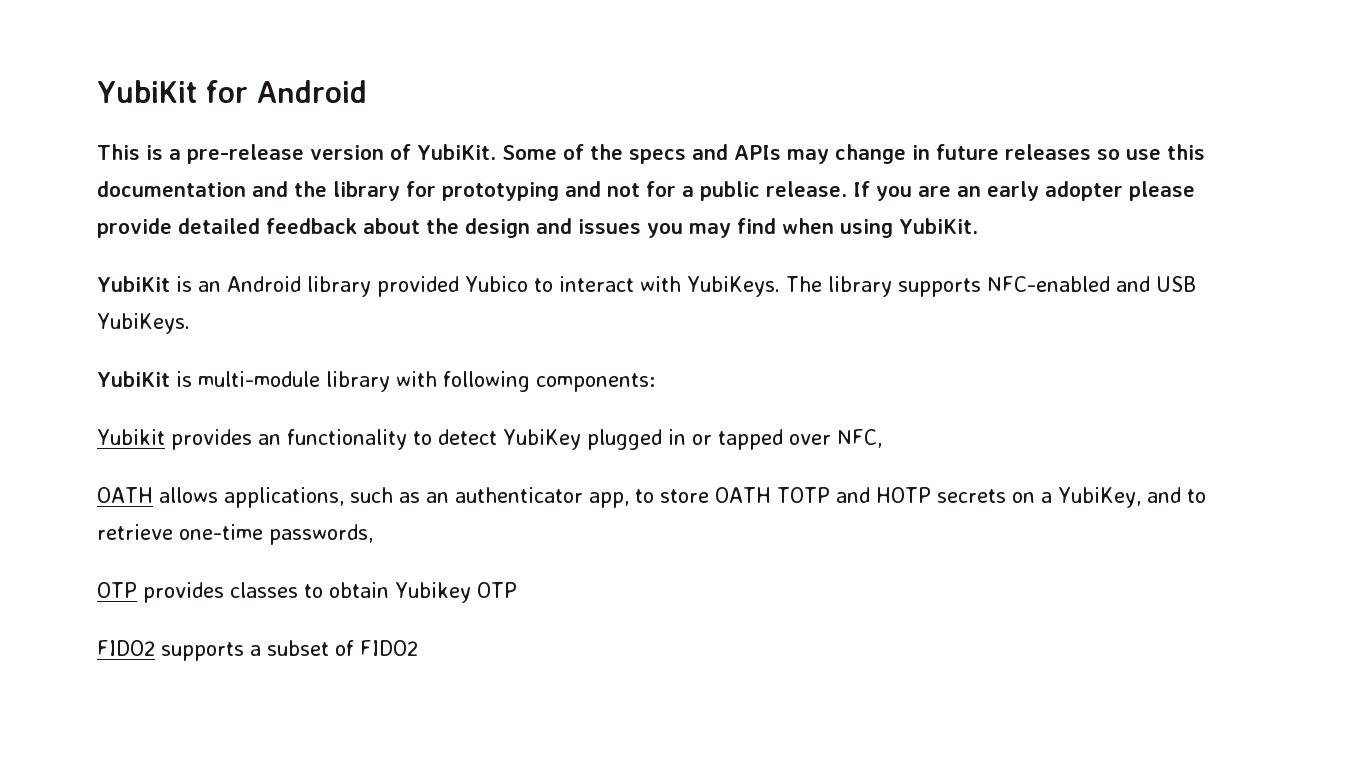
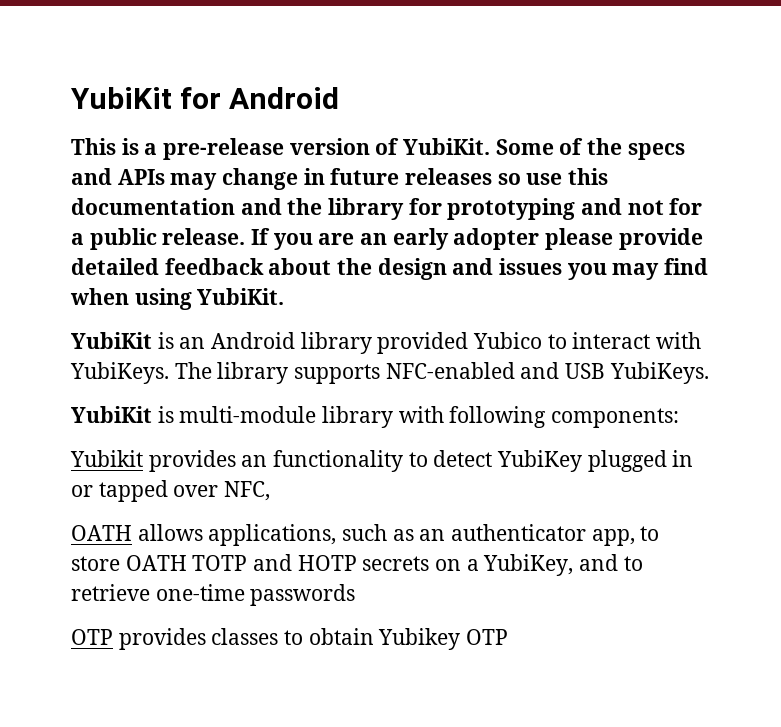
- OATH allows applications, such as an authenticator app, to store OATH TOTP and HOTP secrets on a YubiKey, and to retrieve one-time passwords,
+ OATH allows applications, such as an authenticator app, to store OATH TOTP and HOTP secrets on a YubiKey, and to retrieve one-time passwords
- FIDO2 supports a subset of FIDO2

